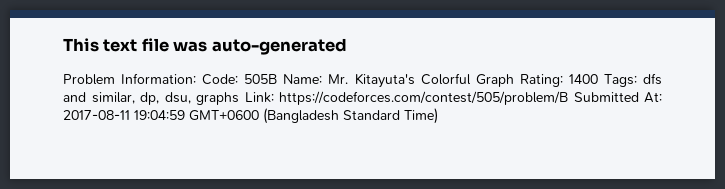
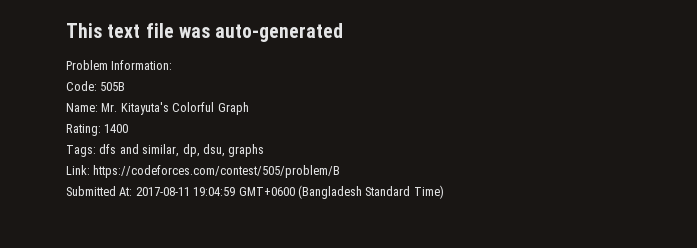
- Problem Information: Code: 505B Name: Mr. Kitayuta's Colorful Graph Rating: 1400 Tags: dfs and similar, dp, dsu, graphs Link: https://codeforces.com/contest/505/problem/B Submitted At: 2017-08-11 19:04:59 GMT+0600 (Bangladesh Standard Time)
+ Problem Information:
+ Code: 505B
+ Name: Mr. Kitayuta's Colorful Graph
+ Rating: 1400
+ Tags: dfs and similar, dp, dsu, graphs
+ Link: https://codeforces.com/contest/505/problem/B
+ Submitted At: 2017-08-11 19:04:59 GMT+0600 (Bangladesh Standard Time)

